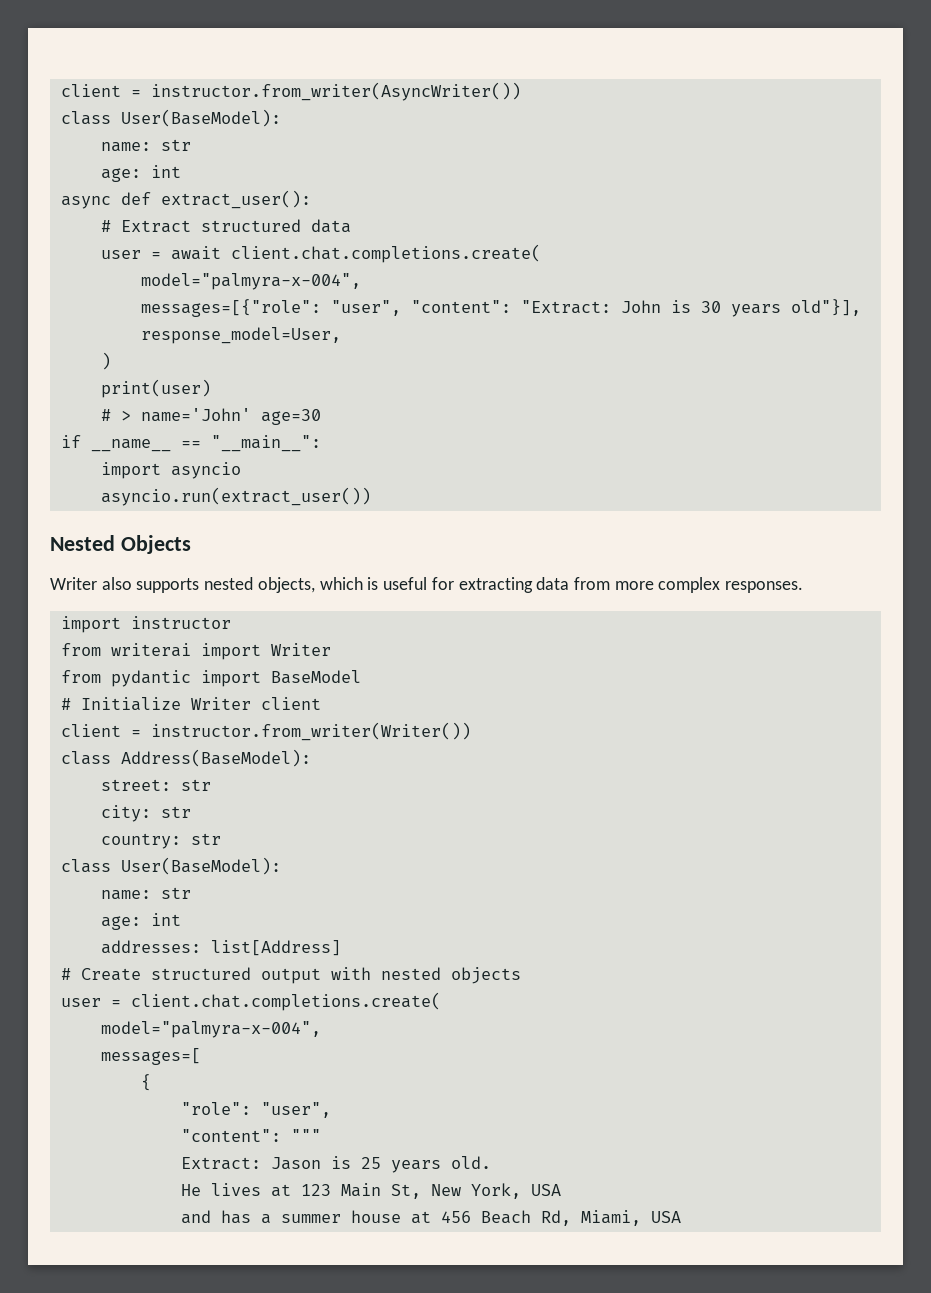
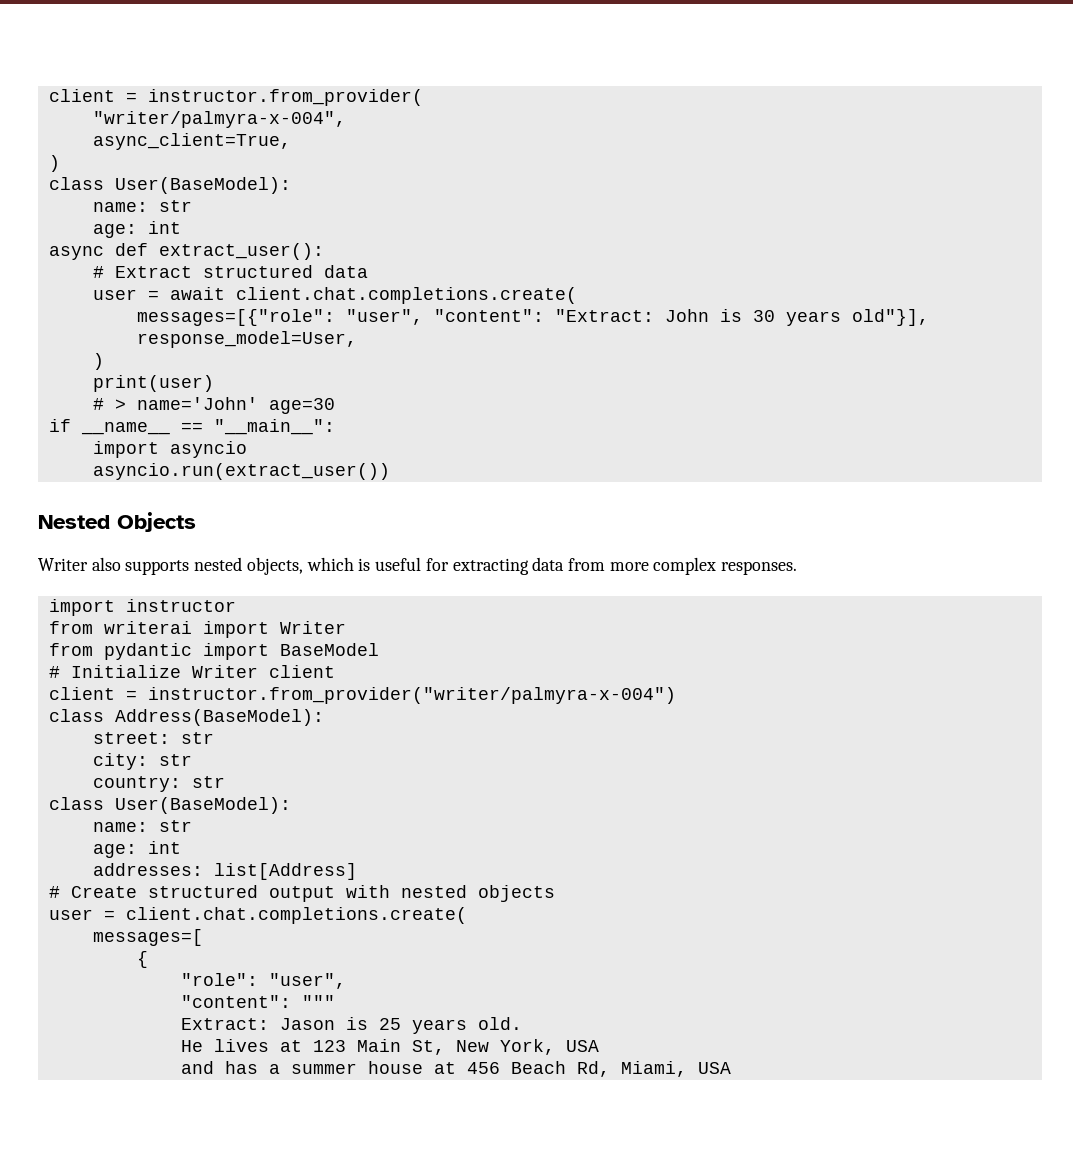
- client = instructor.from_writer(AsyncWriter())
+ client = instructor.from_provider(
+ "writer/palmyra-x-004",
+ async_client=True,
+ )
  user = await client.chat.completions.create(
- model="palmyra-x-004",
- client = instructor.from_writer(Writer())
+ client = instructor.from_provider("writer/palmyra-x-004")
  user = client.chat.completions.create(
- model="palmyra-x-004",

